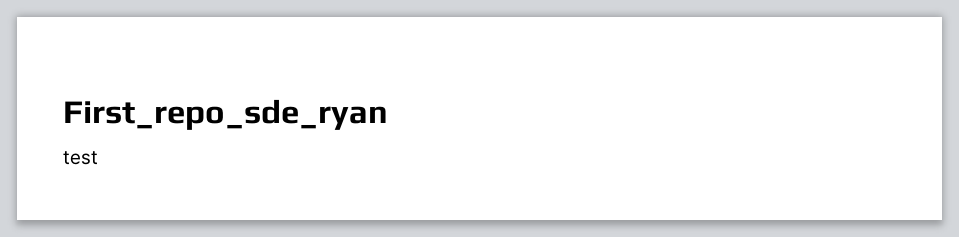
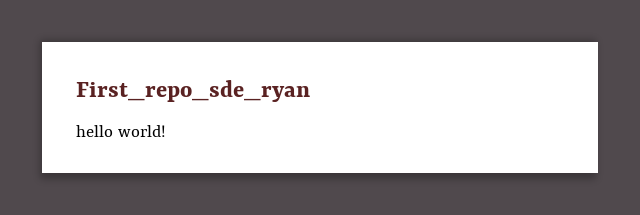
- test
+ hello world!

